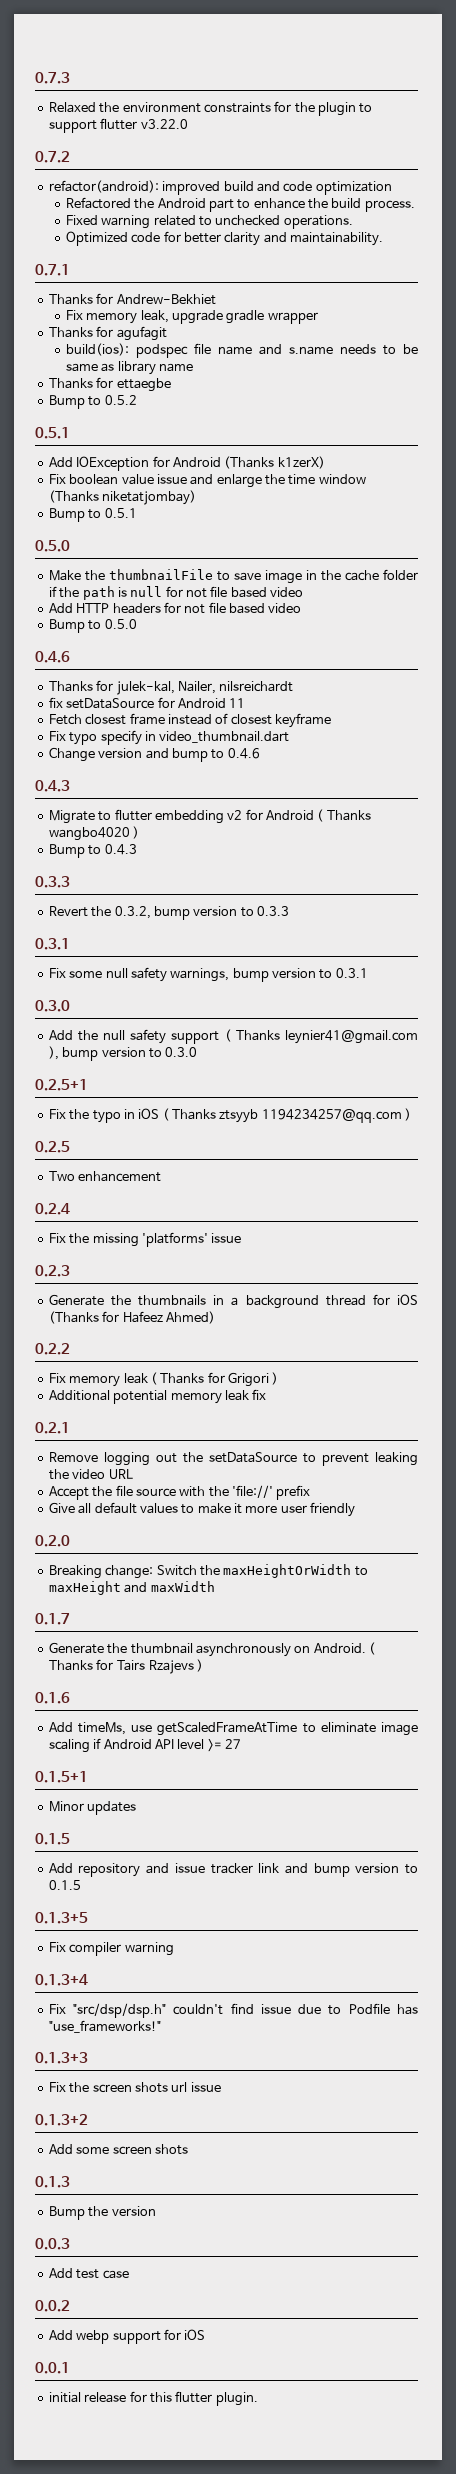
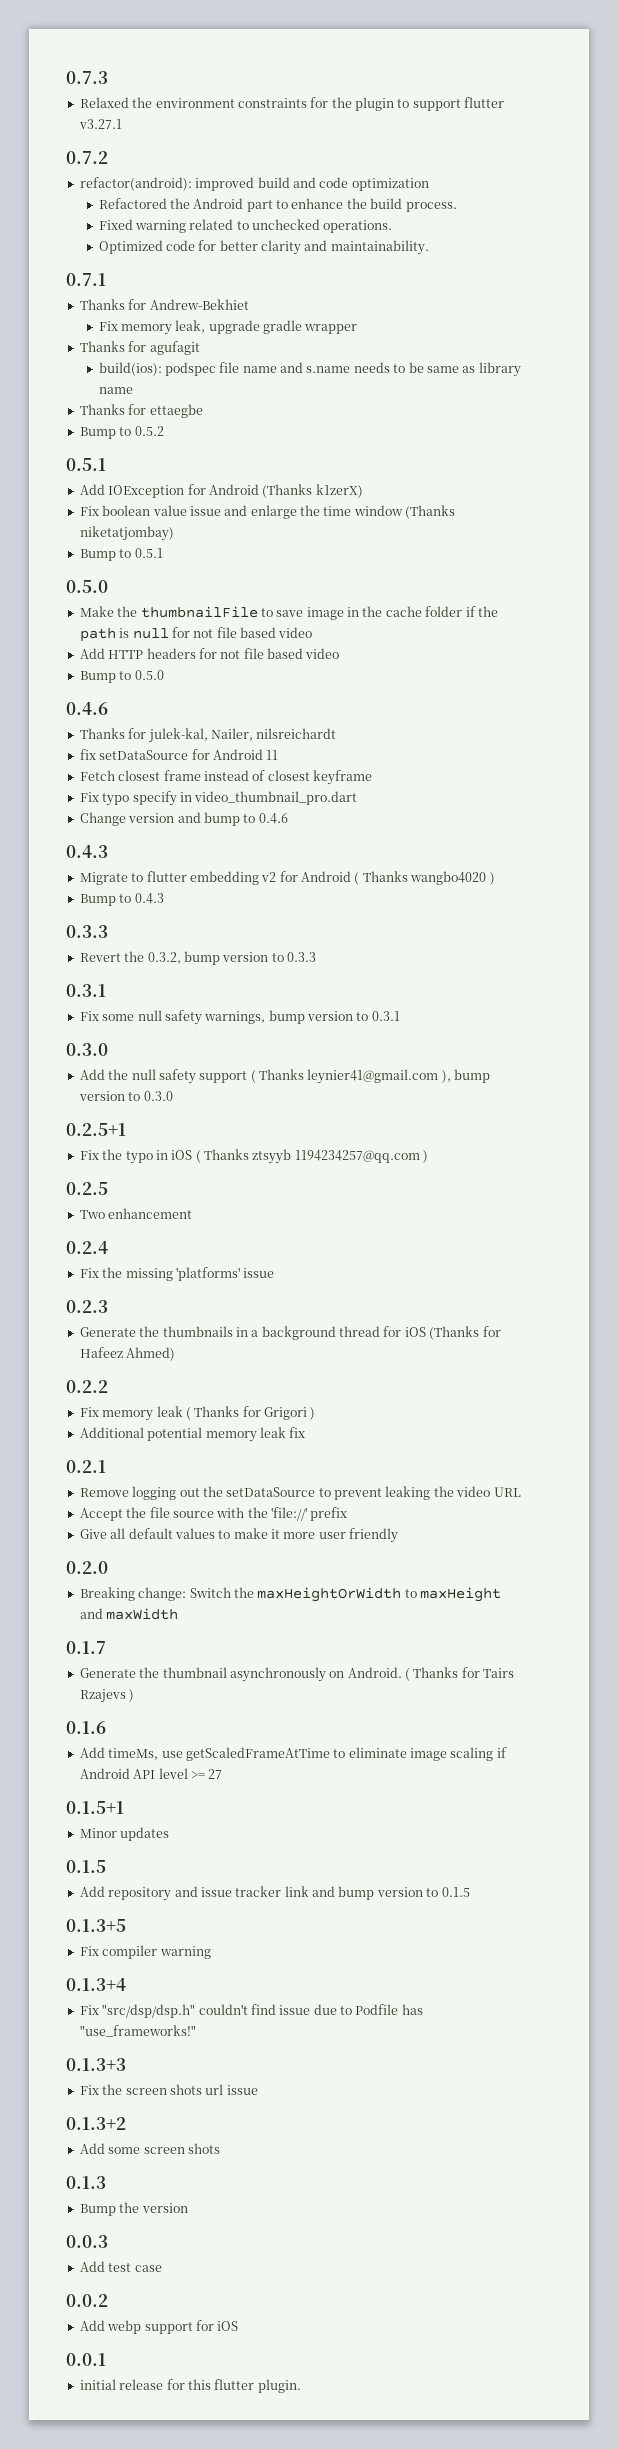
- Relaxed the environment constraints for the plugin to support flutter v3.22.0
+ Relaxed the environment constraints for the plugin to support flutter v3.27.1
- Fix typo specify in video_thumbnail.dart
+ Fix typo specify in video_thumbnail_pro.dart

